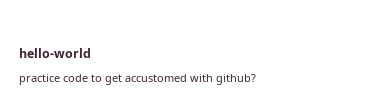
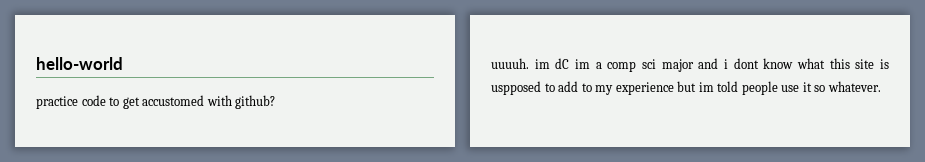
+ uuuuh. im dC im a comp sci major and i dont know what this site is uspposed to add to my experience but im told people use it so whatever.

